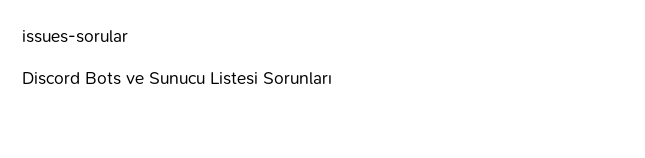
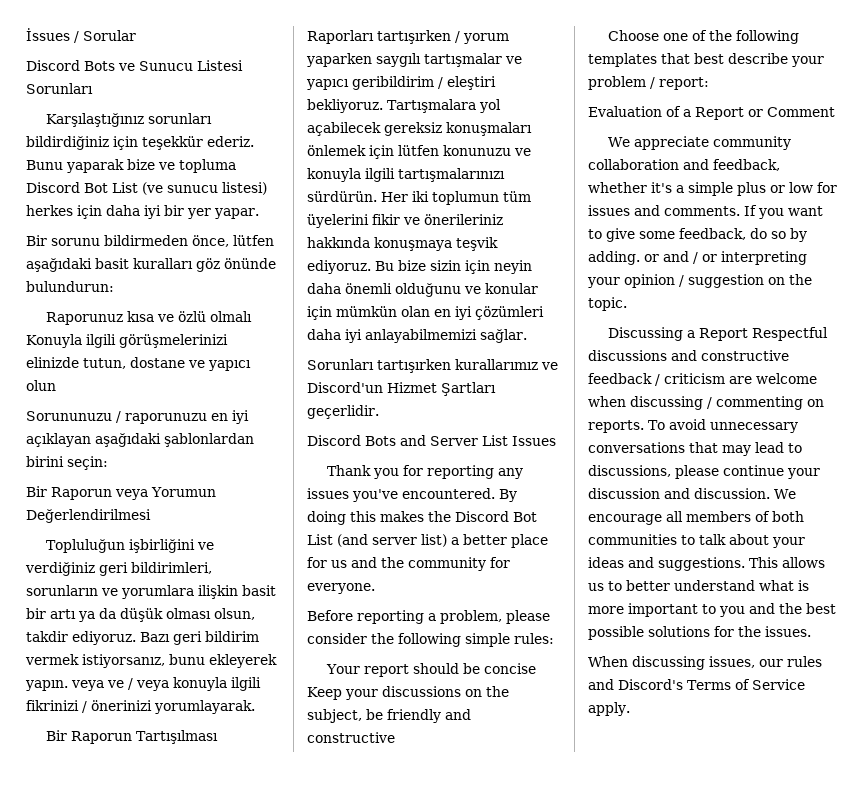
- issues-sorular
+ İssues / Sorular
+ Karşılaştığınız sorunları bildirdiğiniz için teşekkür ederiz. Bunu yaparak bize ve topluma Discord Bot List (ve sunucu listesi) herkes için daha iyi bir yer yapar.
+ Bir sorunu bildirmeden önce, lütfen aşağıdaki basit kuralları göz önünde bulundurun:
+ Raporunuz kısa ve özlü olmalı Konuyla ilgili görüşmelerinizi elinizde tutun, dostane ve yapıcı olun
+ Sorununuzu / raporunuzu en iyi açıklayan aşağıdaki şablonlardan birini seçin:
+ Bir Raporun veya Yorumun Değerlendirilmesi
+ Topluluğun işbirliğini ve verdiğiniz geri bildirimleri, sorunların ve yorumlara ilişkin basit bir artı ya da düşük olması olsun, takdir ediyoruz. Bazı geri bildirim vermek istiyorsanız, bunu ekleyerek yapın. veya ve / veya konuyla ilgili fikrinizi / önerinizi yorumlayarak.
+ Bir Raporun Tartışılması Raporları tartışırken / yorum yaparken saygılı tartışmalar ve yapıcı geribildirim / eleştiri bekliyoruz. Tartışmalara yol açabilecek gereksiz konuşmaları önlemek için lütfen konunuzu ve konuyla ilgili tartışmalarınızı sürdürün. Her iki toplumun tüm üyelerini fikir ve önerileriniz hakkında konuşmaya teşvik ediyoruz. Bu bize sizin için neyin daha önemli olduğunu ve konular için mümkün olan en iyi çözümleri daha iyi anlayabilmemizi sağlar.
+ Sorunları tartışırken kurallarımız ve Discord'un Hizmet Şartları geçerlidir.
+ Discord Bots and Server List Issues
+ Thank you for reporting any issues you've encountered. By doing this makes the Discord Bot List (and server list) a better place for us and the community for everyone.
+ Before reporting a problem, please consider the following simple rules:
+ Your report should be concise Keep your discussions on the subject, be friendly and constructive
+ Choose one of the following templates that best describe your problem / report:
+ Evaluation of a Report or Comment
+ We appreciate community collaboration and feedback, whether it's a simple plus or low for issues and comments. If you want to give some feedback, do so by adding. or and / or interpreting your opinion / suggestion on the topic.
+ Discussing a Report Respectful discussions and constructive feedback / criticism are welcome when discussing / commenting on reports. To avoid unnecessary conversations that may lead to discussions, please continue your discussion and discussion. We encourage all members of both communities to talk about your ideas and suggestions. This allows us to better understand what is more important to you and the best possible solutions for the issues.
+ When discussing issues, our rules and Discord's Terms of Service apply.

